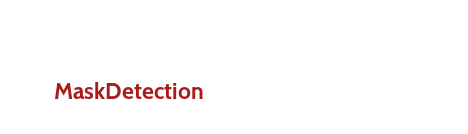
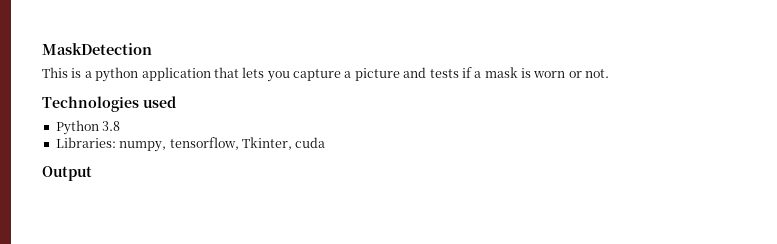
+ This is a python application that lets you capture a picture and tests if a mask is worn or not.
+ Technologies used
+ Python 3.8
+ Libraries: numpy, tensorflow, Tkinter, cuda
+ Output

